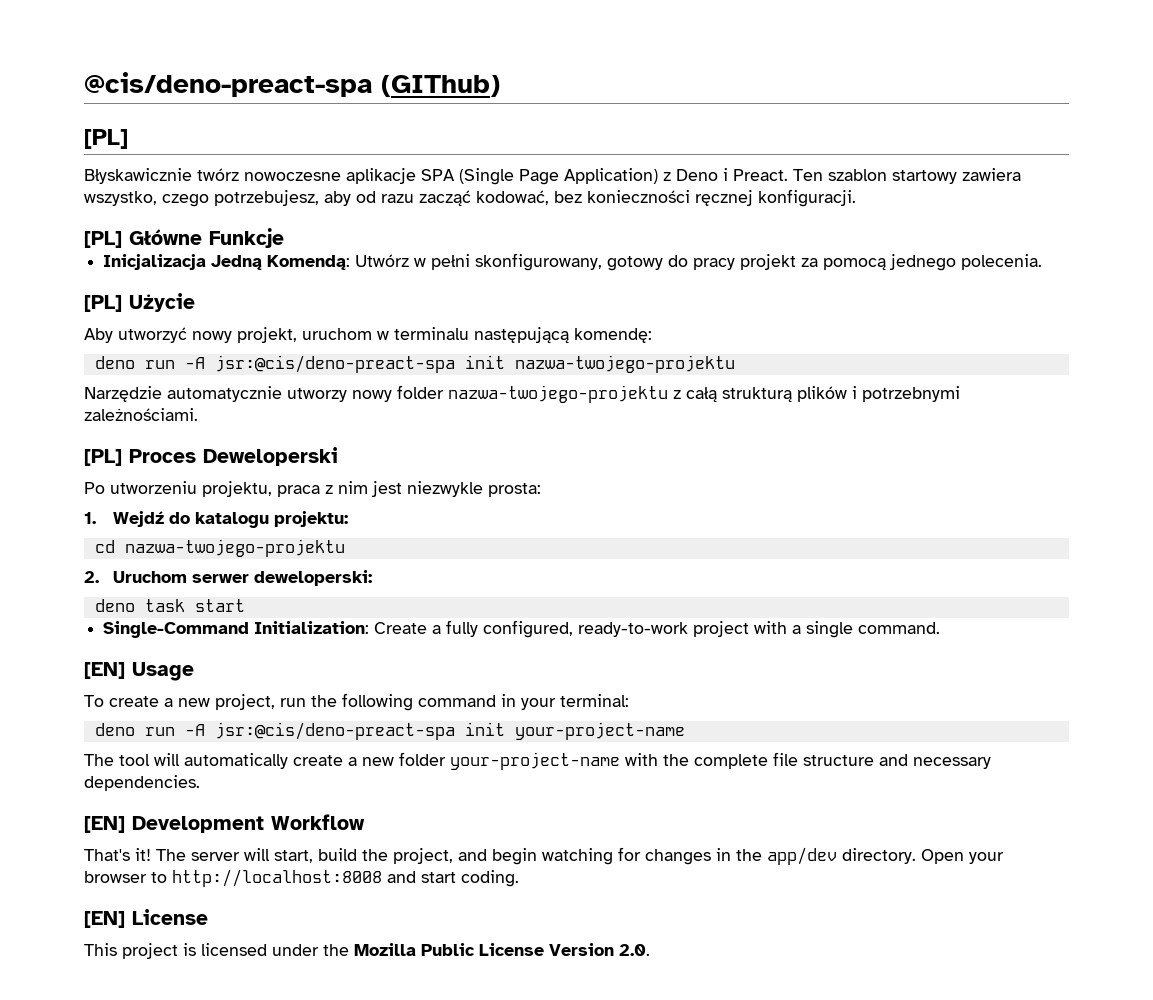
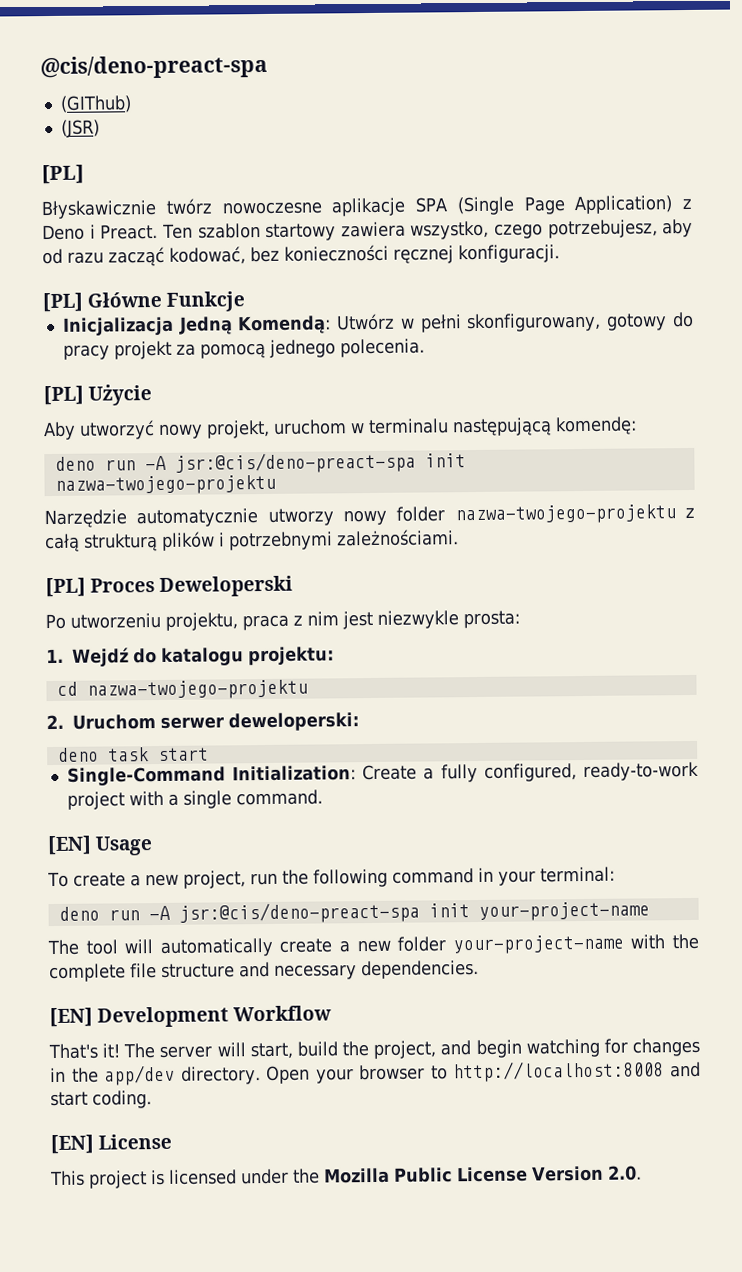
- @cis/deno-preact-spa (GIThub)
+ @cis/deno-preact-spa
+ (GIThub)
+ (JSR)

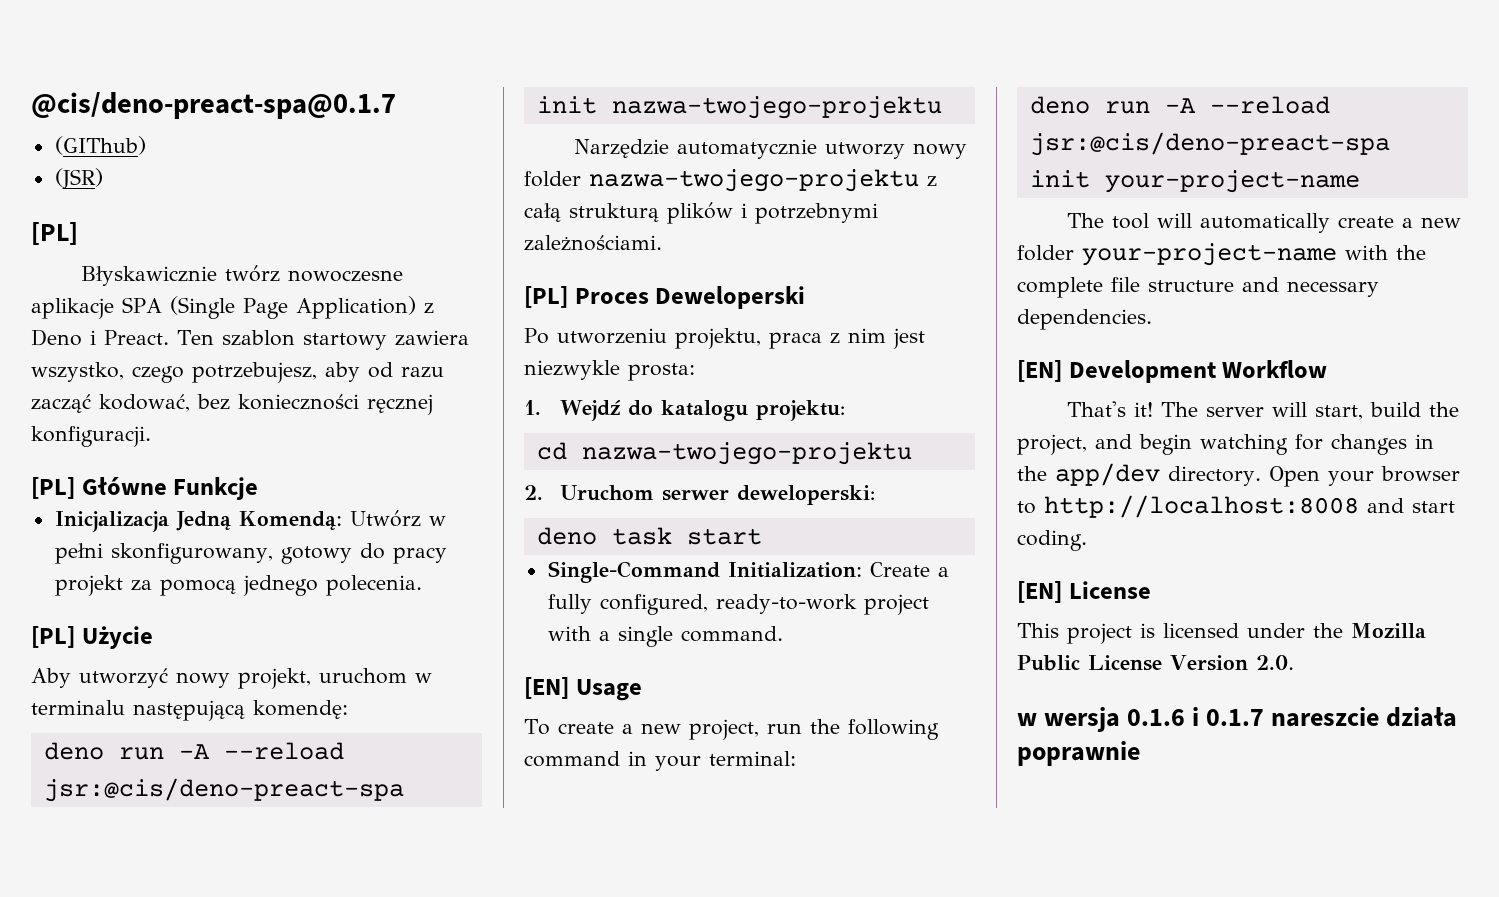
- @cis/deno-preact-spa
+ @cis/deno-preact-spa@0.1.7
- deno run -A jsr:@cis/deno-preact-spa init nazwa-twojego-projektu
+ deno run -A --reload jsr:@cis/deno-preact-spa init nazwa-twojego-projektu
- deno run -A jsr:@cis/deno-preact-spa init your-project-name
+ deno run -A --reload jsr:@cis/deno-preact-spa init your-project-name
+ w wersja 0.1.6 i 0.1.7 nareszcie działa poprawnie

